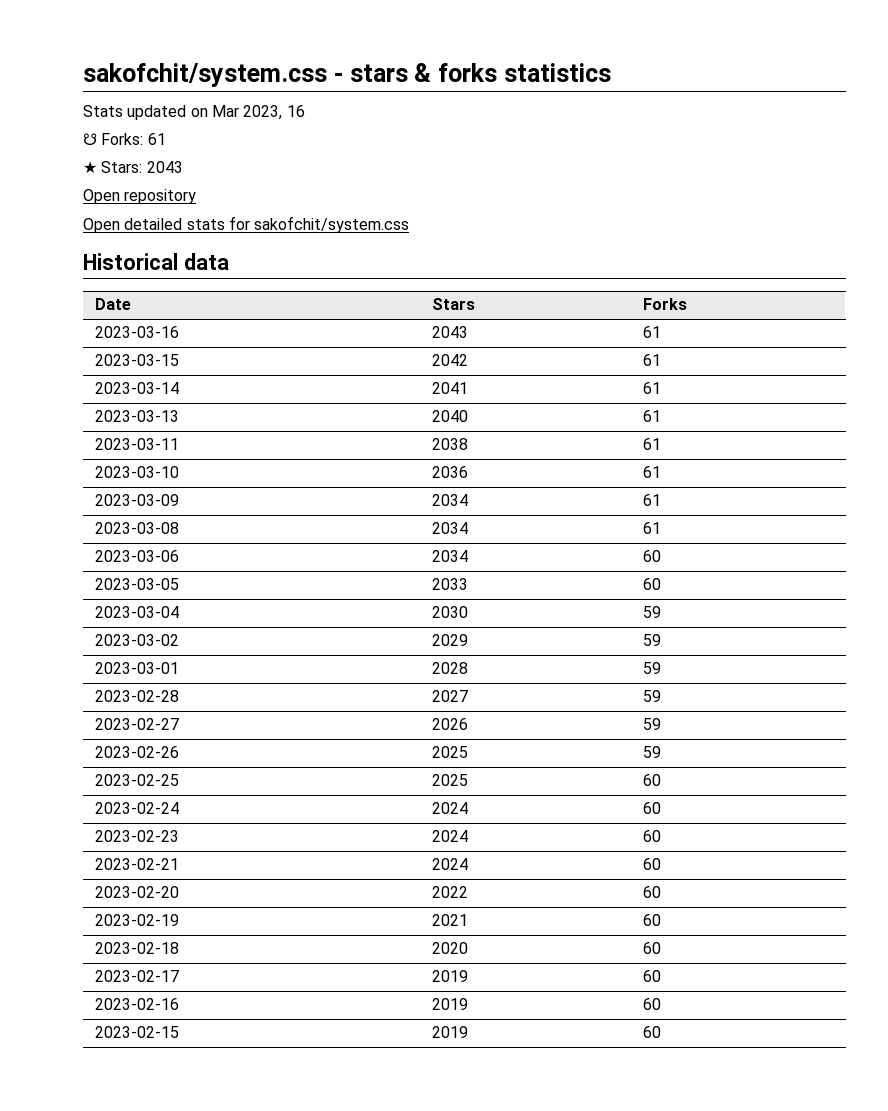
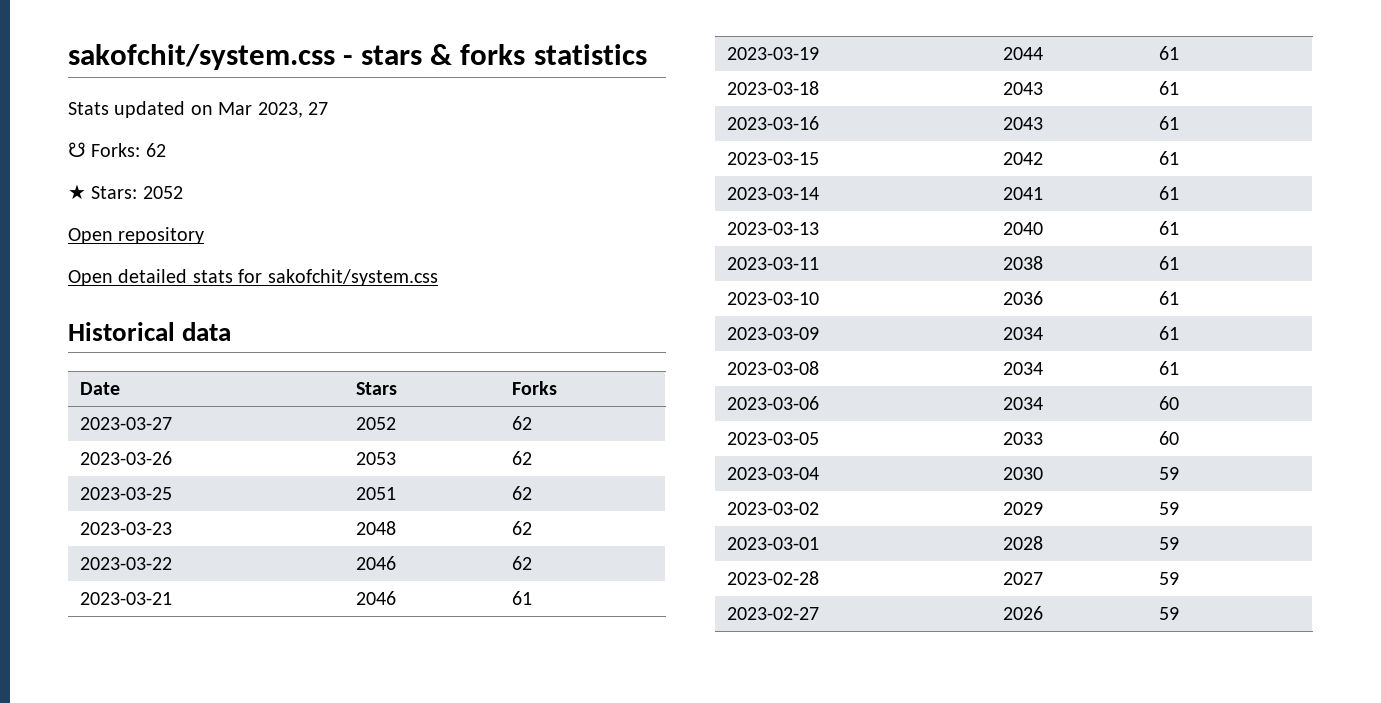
- Stats updated on Mar 2023, 16
+ Stats updated on Mar 2023, 27
- ☋ Forks: 61
+ ☋ Forks: 62
- ★ Stars: 2043
+ ★ Stars: 2052
+ 2023-03-27 | 2052 | 62
+ 2023-03-26 | 2053 | 62
+ 2023-03-25 | 2051 | 62
+ 2023-03-23 | 2048 | 62
+ 2023-03-22 | 2046 | 62
+ 2023-03-21 | 2046 | 61
+ 2023-03-19 | 2044 | 61
+ 2023-03-18 | 2043 | 61
- 2023-02-26 | 2025 | 59
- 2023-02-25 | 2025 | 60
- 2023-02-24 | 2024 | 60
- 2023-02-23 | 2024 | 60
- 2023-02-21 | 2024 | 60
- 2023-02-20 | 2022 | 60
- 2023-02-19 | 2021 | 60
- 2023-02-18 | 2020 | 60
- 2023-02-17 | 2019 | 60
- 2023-02-16 | 2019 | 60
- 2023-02-15 | 2019 | 60

